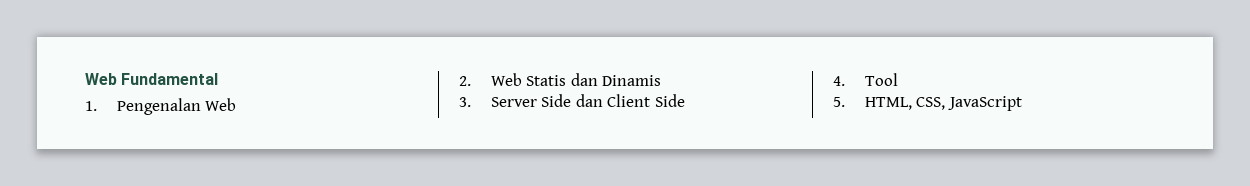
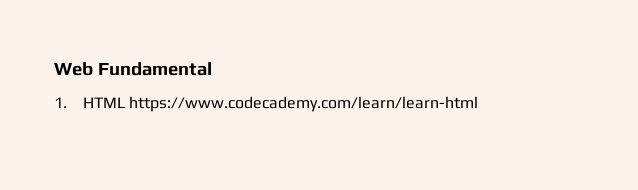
- 1. Pengenalan Web
- 2. Web Statis dan Dinamis
- 3. Server Side dan Client Side
- 4. Tool
- 5. HTML, CSS, JavaScript
+ 1. HTML https://www.codecademy.com/learn/learn-html

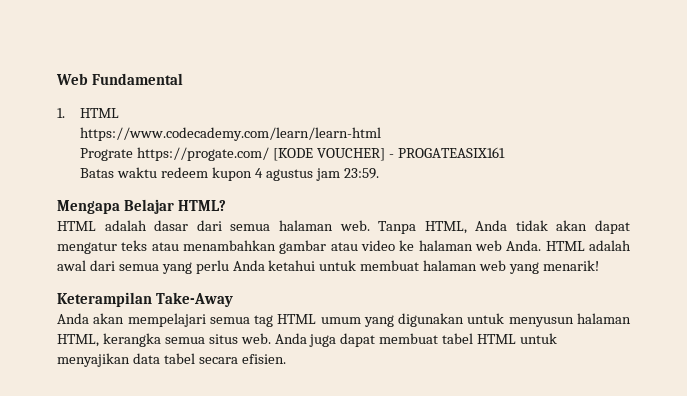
- 1. HTML https://www.codecademy.com/learn/learn-html
+ 1. HTML
+ https://www.codecademy.com/learn/learn-html
+ Prograte https://progate.com/ [KODE VOUCHER] - PROGATEASIX161
+ Batas waktu redeem kupon 4 agustus jam 23:59.
+ Mengapa Belajar HTML?
+ HTML adalah dasar dari semua halaman web. Tanpa HTML, Anda tidak akan dapat mengatur teks atau menambahkan gambar atau video ke halaman web Anda. HTML adalah awal dari semua yang perlu Anda ketahui untuk membuat halaman web yang menarik!
+ Keterampilan Take-Away
+ Anda akan mempelajari semua tag HTML umum yang digunakan untuk menyusun halaman HTML, kerangka semua situs web. Anda juga dapat membuat tabel HTML untuk menyajikan data tabel secara efisien.

